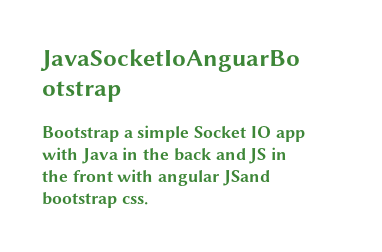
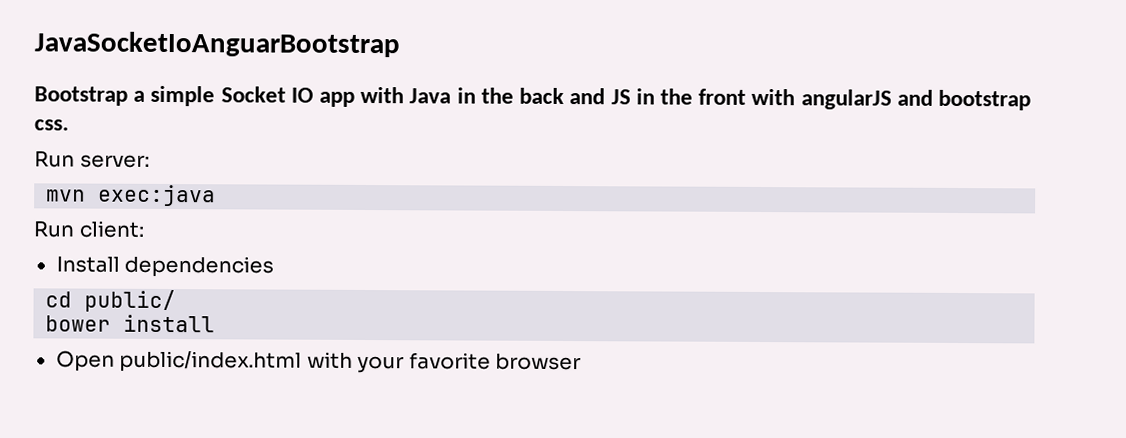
- Bootstrap a simple Socket IO app with Java in the back and JS in the front with angular JSand bootstrap css.
+ Bootstrap a simple Socket IO app with Java in the back and JS in the front with angularJS and bootstrap css.
+ Run server:
+ mvn exec:java
+ Run client:
+ Install dependencies
+ cd public/
+ bower install
+ Open public/index.html with your favorite browser

